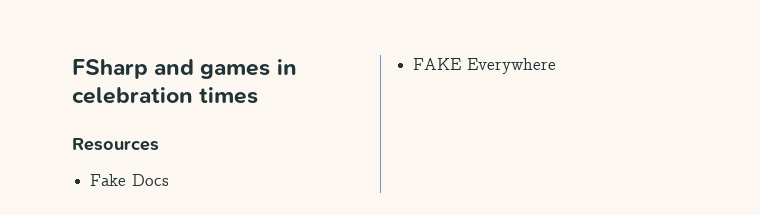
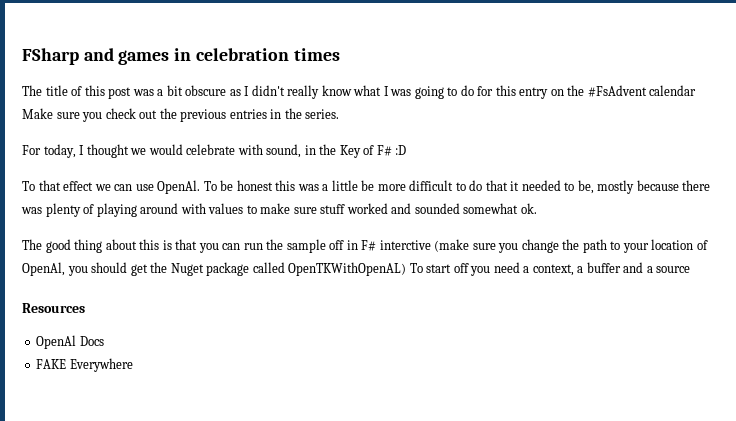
+ The title of this post was a bit obscure as I didn't really know what I was going to do for this entry on the #FsAdvent calendar Make sure you check out the previous entries in the series.
+ For today, I thought we would celebrate with sound, in the Key of F# :D
+ To that effect we can use OpenAl. To be honest this was a little be more difficult to do that it needed to be, mostly because there was plenty of playing around with values to make sure stuff worked and sounded somewhat ok.
+ The good thing about this is that you can run the sample off in F# interctive (make sure you change the path to your location of OpenAl, you should get the Nuget package called OpenTKWithOpenAL) To start off you need a context, a buffer and a source
- Fake Docs
+ OpenAl Docs

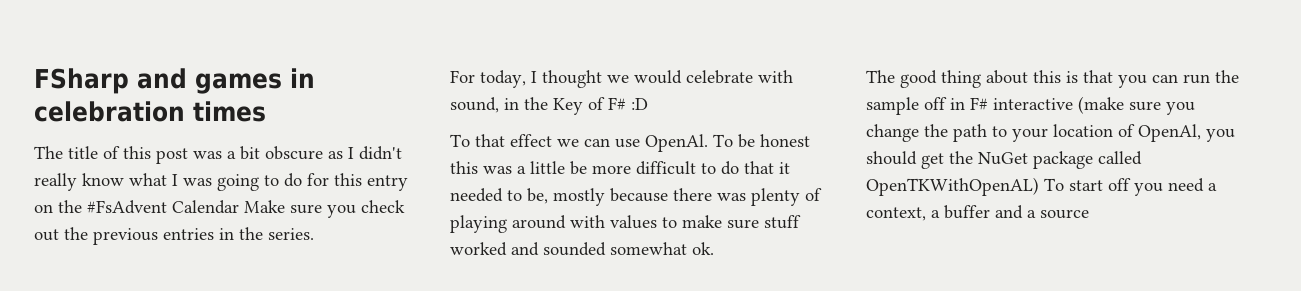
- The title of this post was a bit obscure as I didn't really know what I was going to do for this entry on the #FsAdvent calendar Make sure you check out the previous entries in the series.
+ The title of this post was a bit obscure as I didn't really know what I was going to do for this entry on the #FsAdvent Calendar Make sure you check out the previous entries in the series.
- The good thing about this is that you can run the sample off in F# interctive (make sure you change the path to your location of OpenAl, you should get the Nuget package called OpenTKWithOpenAL) To start off you need a context, a buffer and a source
+ The good thing about this is that you can run the sample off in F# interactive (make sure you change the path to your location of OpenAl, you should get the NuGet package called OpenTKWithOpenAL) To start off you need a context, a buffer and a source
- Resources
- OpenAl Docs
- FAKE Everywhere

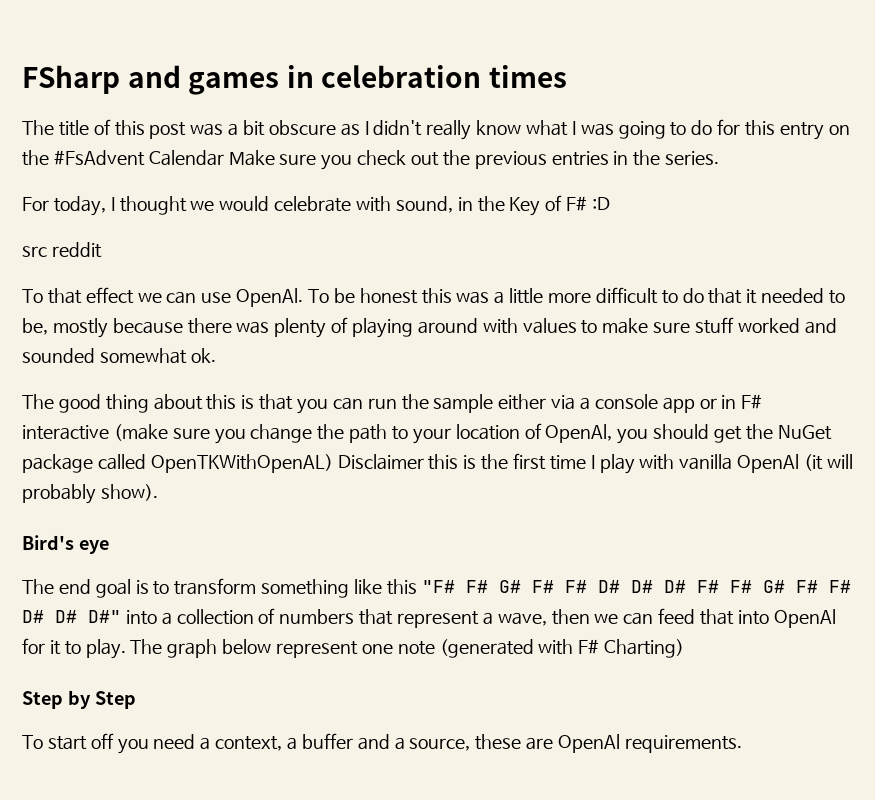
+ src reddit
- To be honest this was a little be more difficult to do that it needed to be, mostly because there was plenty of playing around with values to make sure stuff worked and sounded somewhat ok.
+ To be honest this was a little more difficult to do that it needed to be, mostly because there was plenty of playing around with values to make sure stuff worked and sounded somewhat ok.
- The good thing about this is that you can run the sample off in F# interactive (make sure you change the path to your location of OpenAl, you should get the NuGet package called OpenTKWithOpenAL) To start off you need a context, a buffer and a source
+ The good thing about this is that you can run the sample either via a console app or in F# interactive (make sure you change the path to your location of OpenAl, you should get the NuGet package called OpenTKWithOpenAL) Disclaimer this is the first time I play with vanilla OpenAl (it will probably show).
+ Bird's eye
+ The end goal is to transform something like this "F# F# G# F# F# D# D# D# F# F# G# F# F# D# D# D#" into a collection of numbers that represent a wave, then we can feed that into OpenAl for it to play. The graph below represent one note (generated with F# Charting)
+ Step by Step
+ To start off you need a context, a buffer and a source, these are OpenAl requirements.

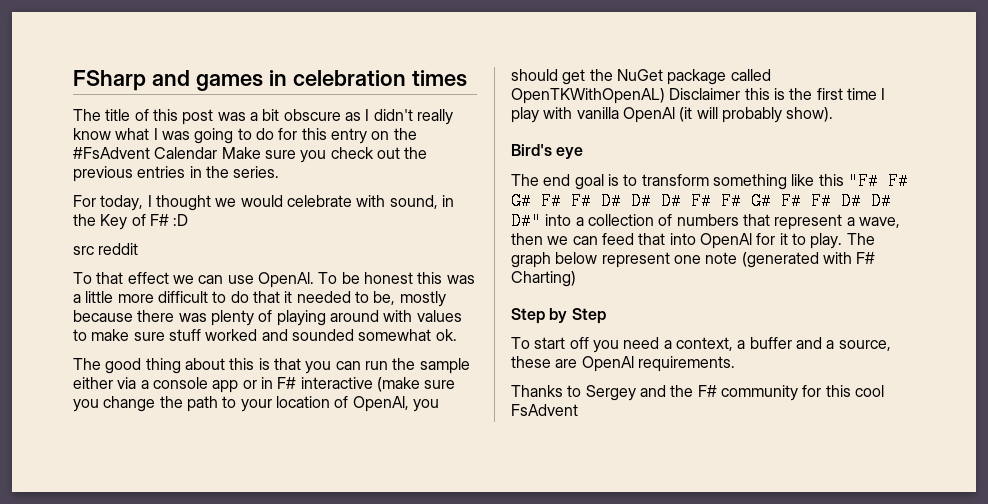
+ Thanks to Sergey and the F# community for this cool FsAdvent

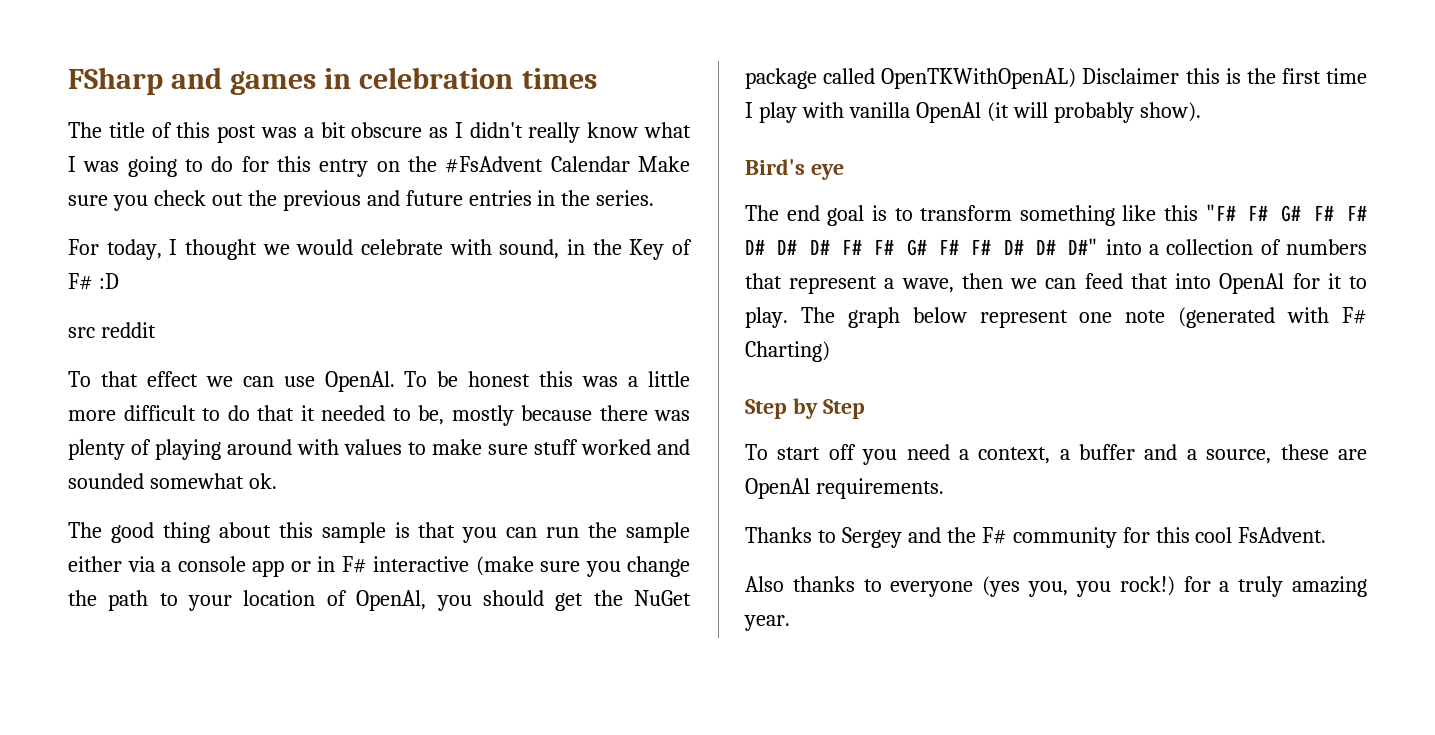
- The title of this post was a bit obscure as I didn't really know what I was going to do for this entry on the #FsAdvent Calendar Make sure you check out the previous entries in the series.
+ The title of this post was a bit obscure as I didn't really know what I was going to do for this entry on the #FsAdvent Calendar Make sure you check out the previous and future entries in the series.
- The good thing about this is that you can run the sample either via a console app or in F# interactive (make sure you change the path to your location of OpenAl, you should get the NuGet package called OpenTKWithOpenAL) Disclaimer this is the first time I play with vanilla OpenAl (it will probably show).
+ The good thing about this sample is that you can run the sample either via a console app or in F# interactive (make sure you change the path to your location of OpenAl, you should get the NuGet package called OpenTKWithOpenAL) Disclaimer this is the first time I play with vanilla OpenAl (it will probably show).
- Thanks to Sergey and the F# community for this cool FsAdvent
+ Thanks to Sergey and the F# community for this cool FsAdvent.
+ Also thanks to everyone (yes you, you rock!) for a truly amazing year.

